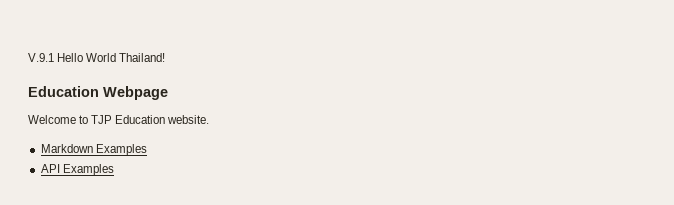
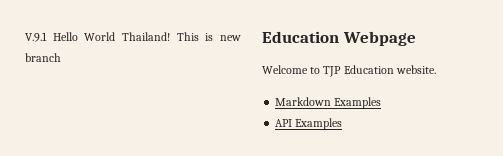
+ This is new branch

